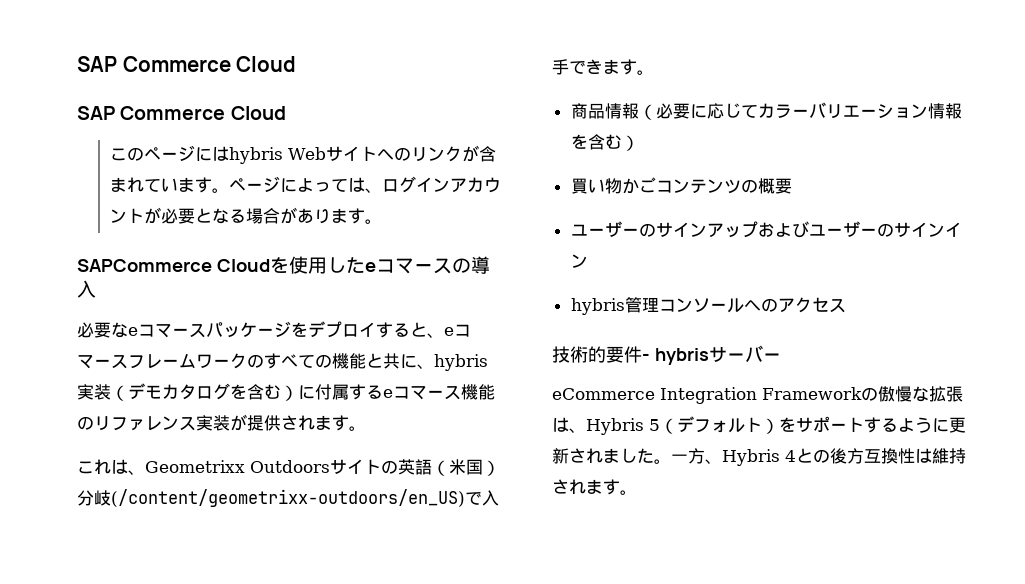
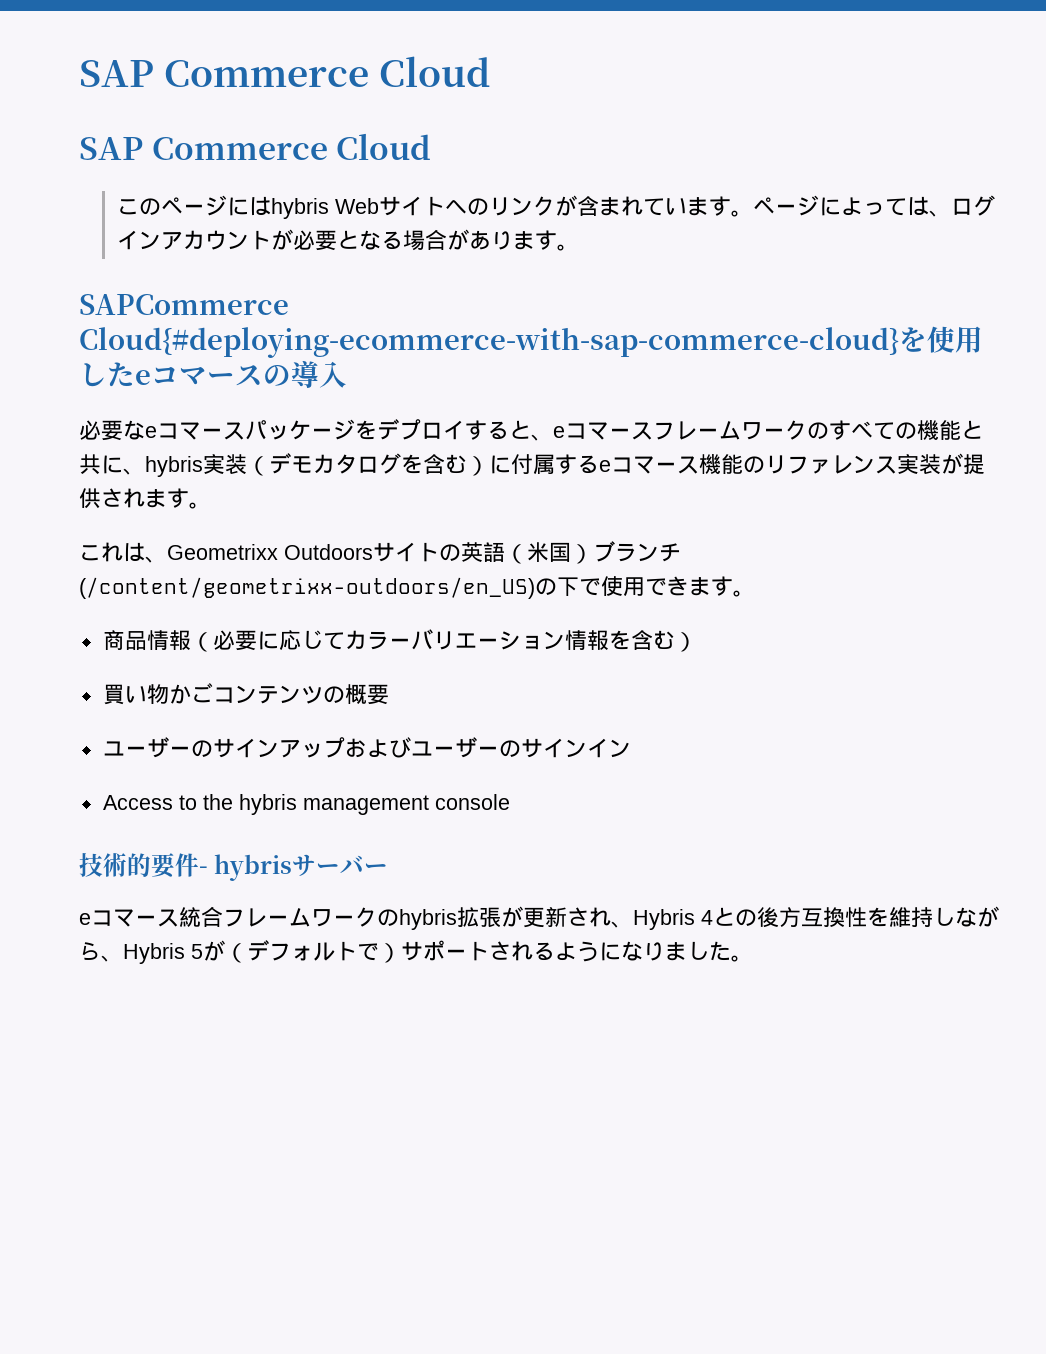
- SAPCommerce Cloudを使用したeコマースの導入
+ SAPCommerce Cloud{#deploying-ecommerce-with-sap-commerce-cloud}を使用したeコマースの導入
- これは、Geometrixx Outdoorsサイトの英語（米国）分岐(/content/geometrixx-outdoors/en_US)で入手できます。
+ これは、Geometrixx Outdoorsサイトの英語（米国）ブランチ(/content/geometrixx-outdoors/en_US)の下で使用できます。
- hybris管理コンソールへのアクセス
+ Access to the hybris management console
- eCommerce Integration Frameworkの傲慢な拡張は、Hybris 5（デフォルト）をサポートするように更新されました。一方、Hybris 4との後方互換性は維持されます。
+ eコマース統合フレームワークのhybris拡張が更新され、Hybris 4との後方互換性を維持しながら、Hybris 5が（デフォルトで）サポートされるようになりました。

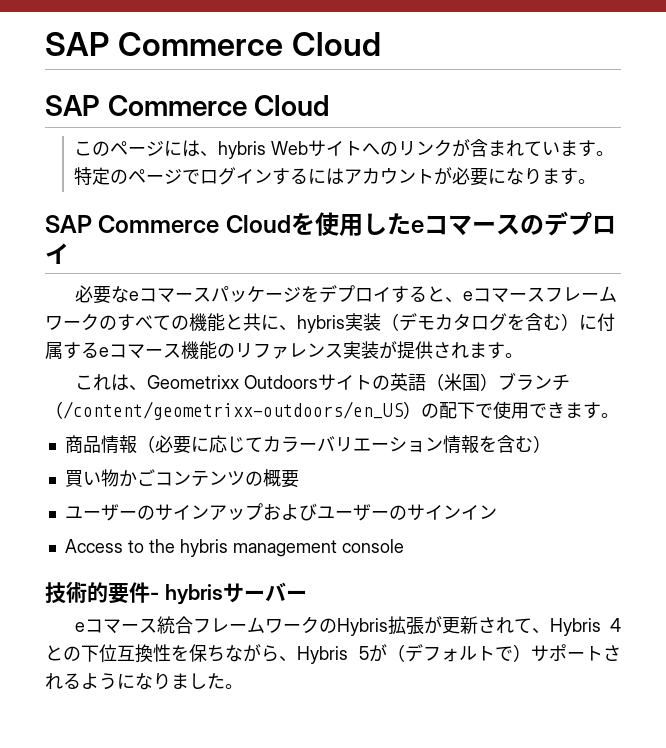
- このページにはhybris Webサイトへのリンクが含まれています。
+ このページには、hybris Webサイトへのリンクが含まれています。
- ページによっては、ログインアカウントが必要となる場合があります。
+ 特定のページでログインするにはアカウントが必要になります。
- SAPCommerce Cloud{#deploying-ecommerce-with-sap-commerce-cloud}を使用したeコマースの導入
+ SAP Commerce Cloudを使用したeコマースのデプロイ
- これは、Geometrixx Outdoorsサイトの英語（米国）ブランチ(/content/geometrixx-outdoors/en_US)の下で使用できます。
+ これは、Geometrixx Outdoorsサイトの英語（米国）ブランチ（/content/geometrixx-outdoors/en_US）の配下で使用できます。
- eコマース統合フレームワークのhybris拡張が更新され、Hybris 4との後方互換性を維持しながら、Hybris 5が（デフォルトで）サポートされるようになりました。
+ eコマース統合フレームワークのHybris拡張が更新されて、Hybris 4との下位互換性を保ちながら、Hybris 5が（デフォルトで）サポートされるようになりました。

